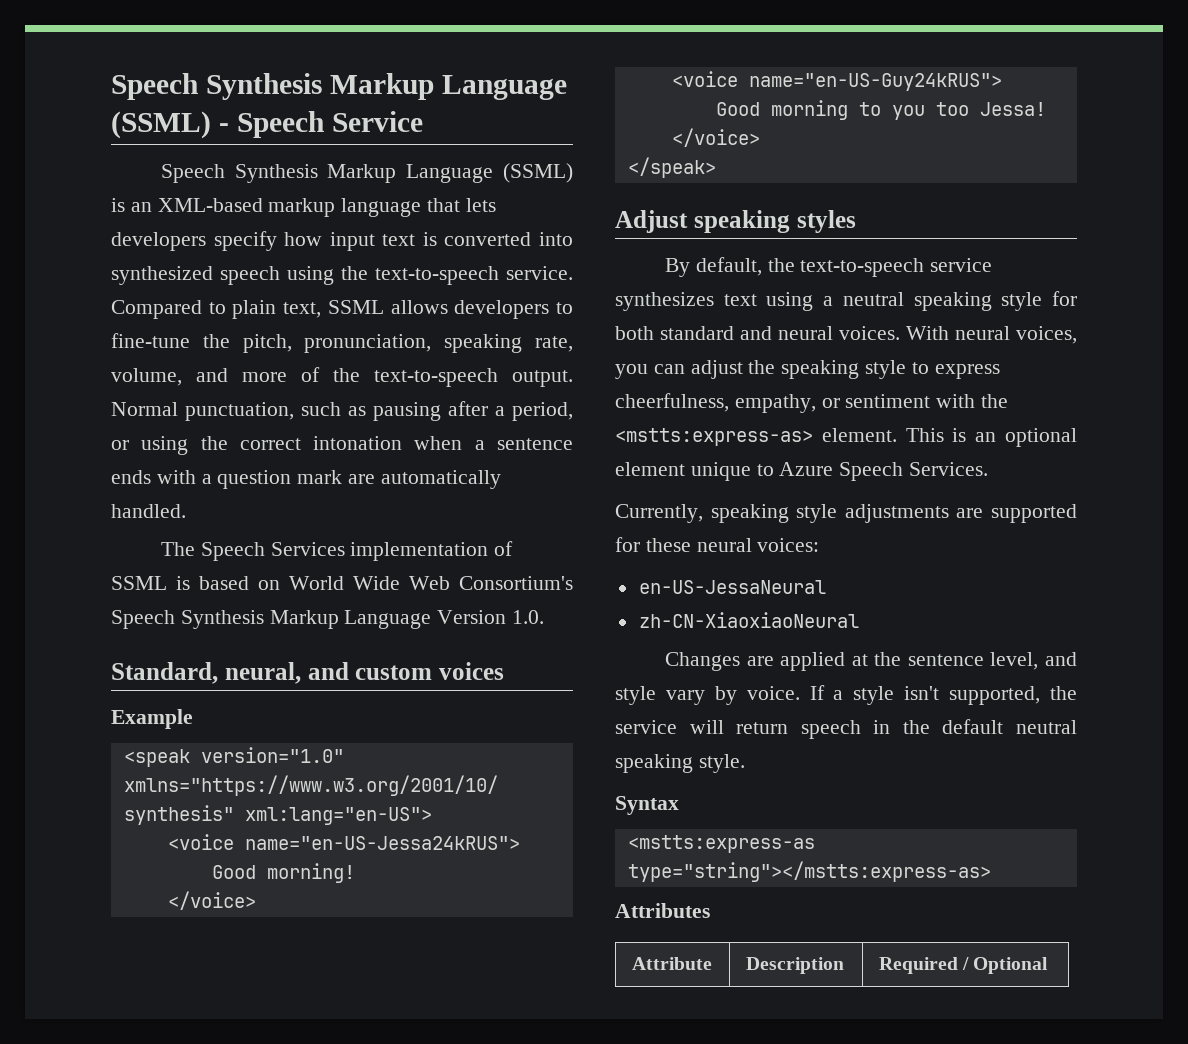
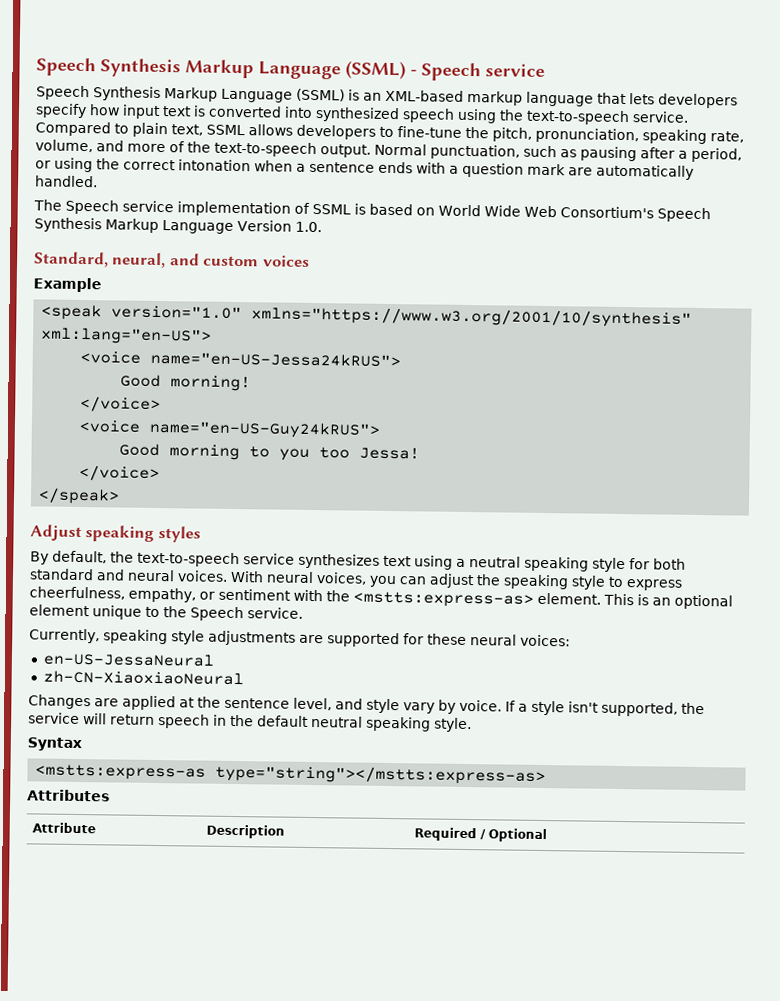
- Speech Synthesis Markup Language (SSML) - Speech Service
+ Speech Synthesis Markup Language (SSML) - Speech service
- The Speech Services implementation of SSML is based on World Wide Web Consortium's Speech Synthesis Markup Language Version 1.0.
+ The Speech service implementation of SSML is based on World Wide Web Consortium's Speech Synthesis Markup Language Version 1.0.
- This is an optional element unique to Azure Speech Services.
+ This is an optional element unique to the Speech service.

